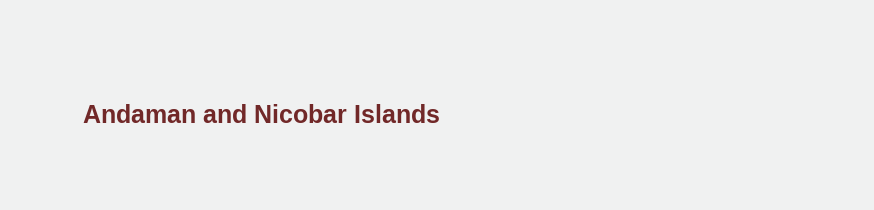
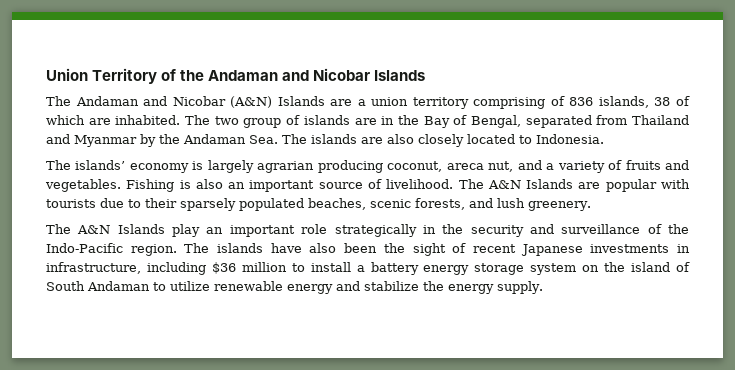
- Andaman and Nicobar Islands
+ Union Territory of the Andaman and Nicobar Islands
+ The Andaman and Nicobar (A&N) Islands are a union territory comprising of 836 islands, 38 of which are inhabited. The two group of islands are in the Bay of Bengal, separated from Thailand and Myanmar by the Andaman Sea. The islands are also closely located to Indonesia.
+ The islands’ economy is largely agrarian producing coconut, areca nut, and a variety of fruits and vegetables. Fishing is also an important source of livelihood. The A&N Islands are popular with tourists due to their sparsely populated beaches, scenic forests, and lush greenery.
+ The A&N Islands play an important role strategically in the security and surveillance of the Indo-Pacific region. The islands have also been the sight of recent Japanese investments in infrastructure, including $36 million to install a battery energy storage system on the island of South Andaman to utilize renewable energy and stabilize the energy supply.

